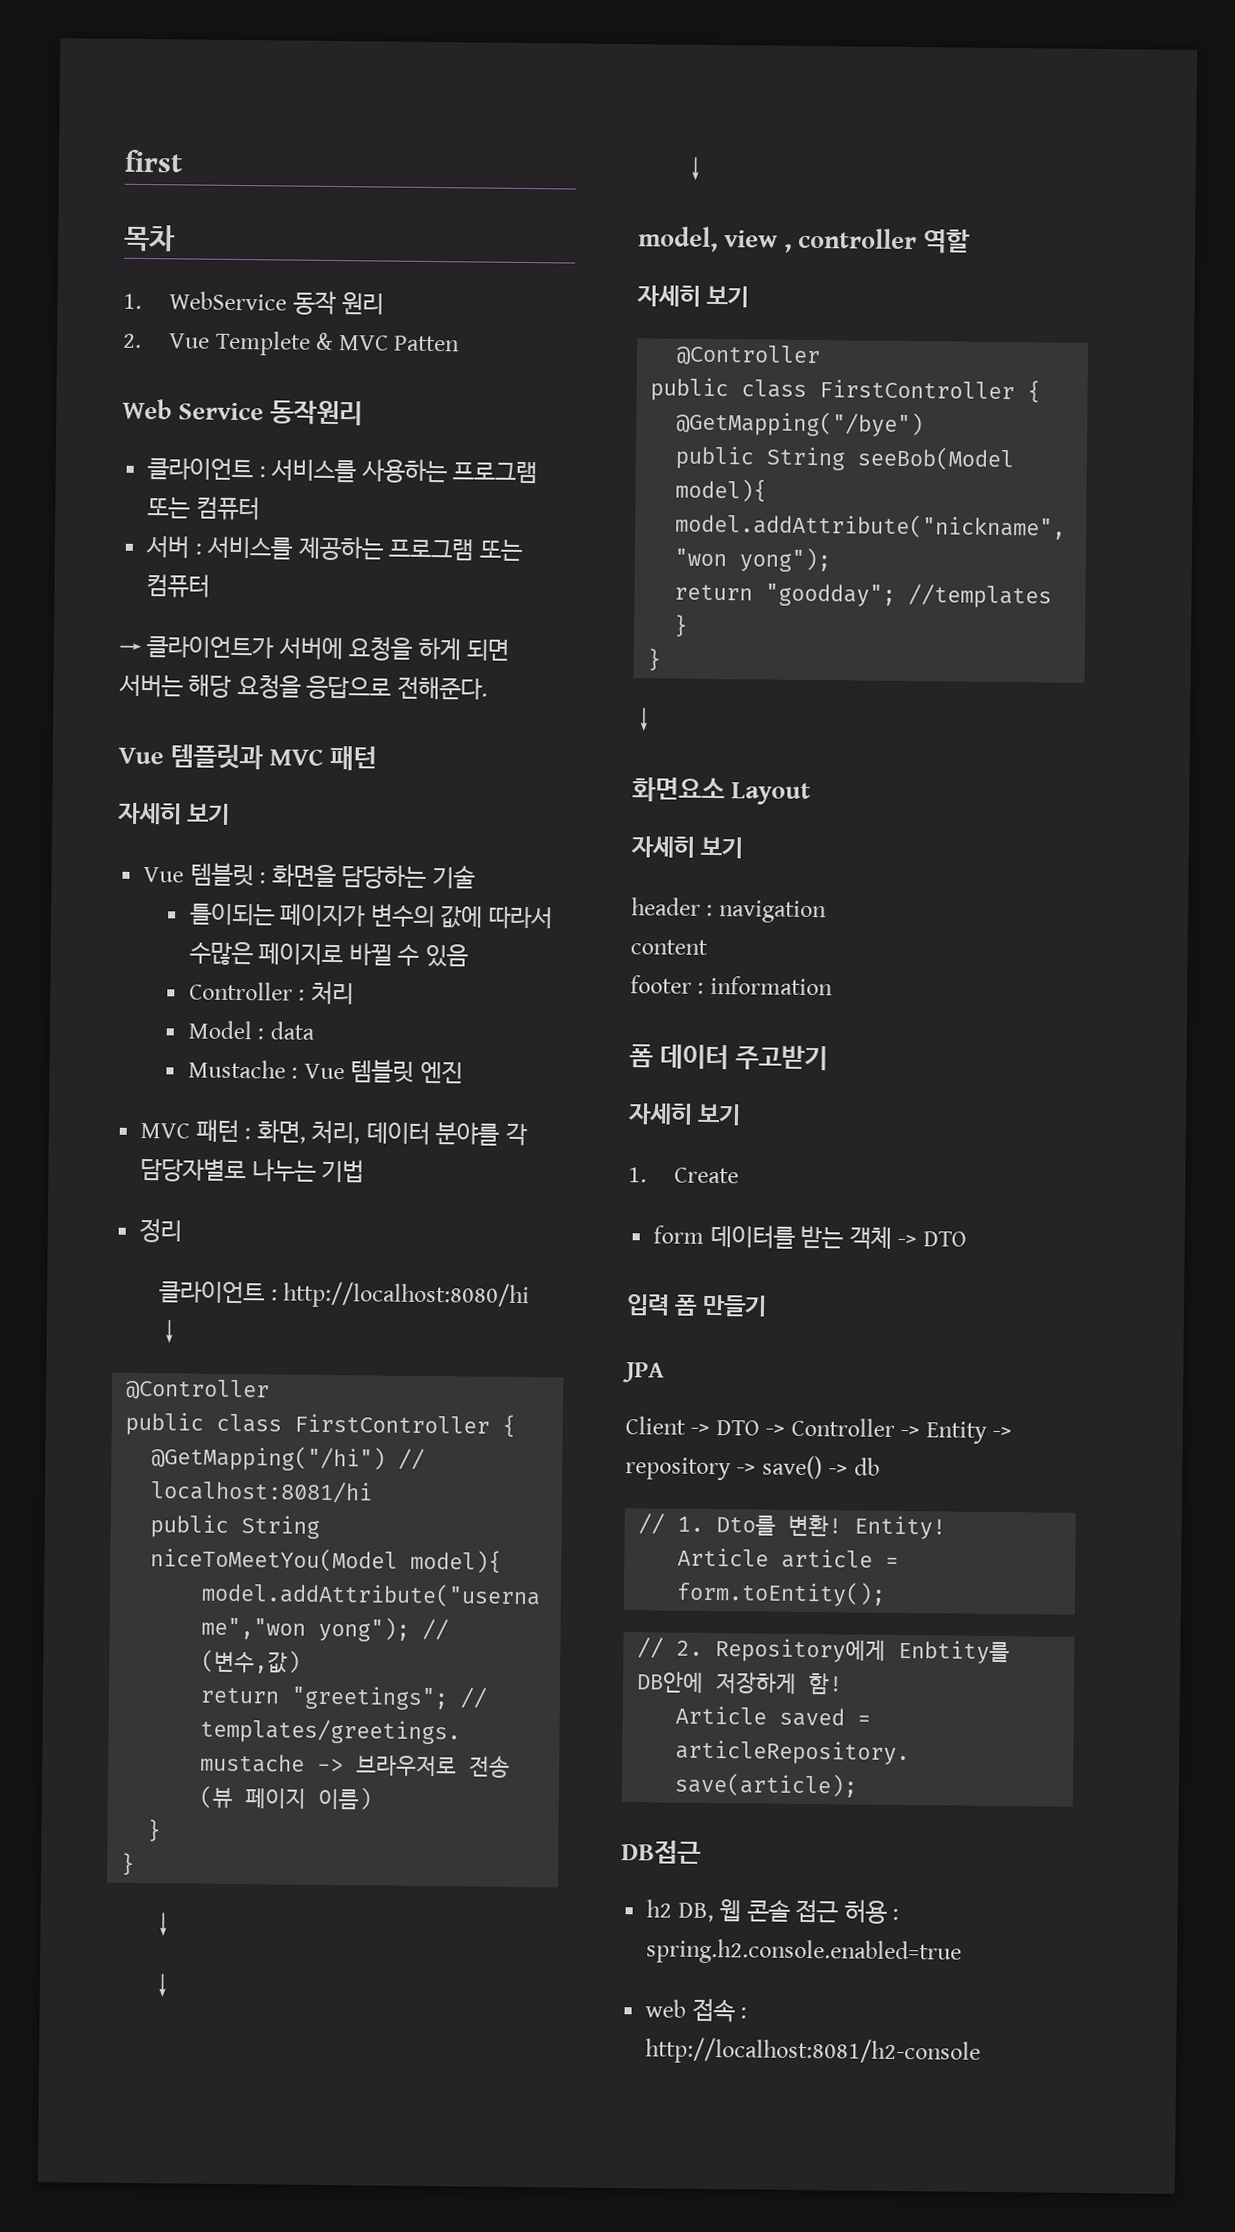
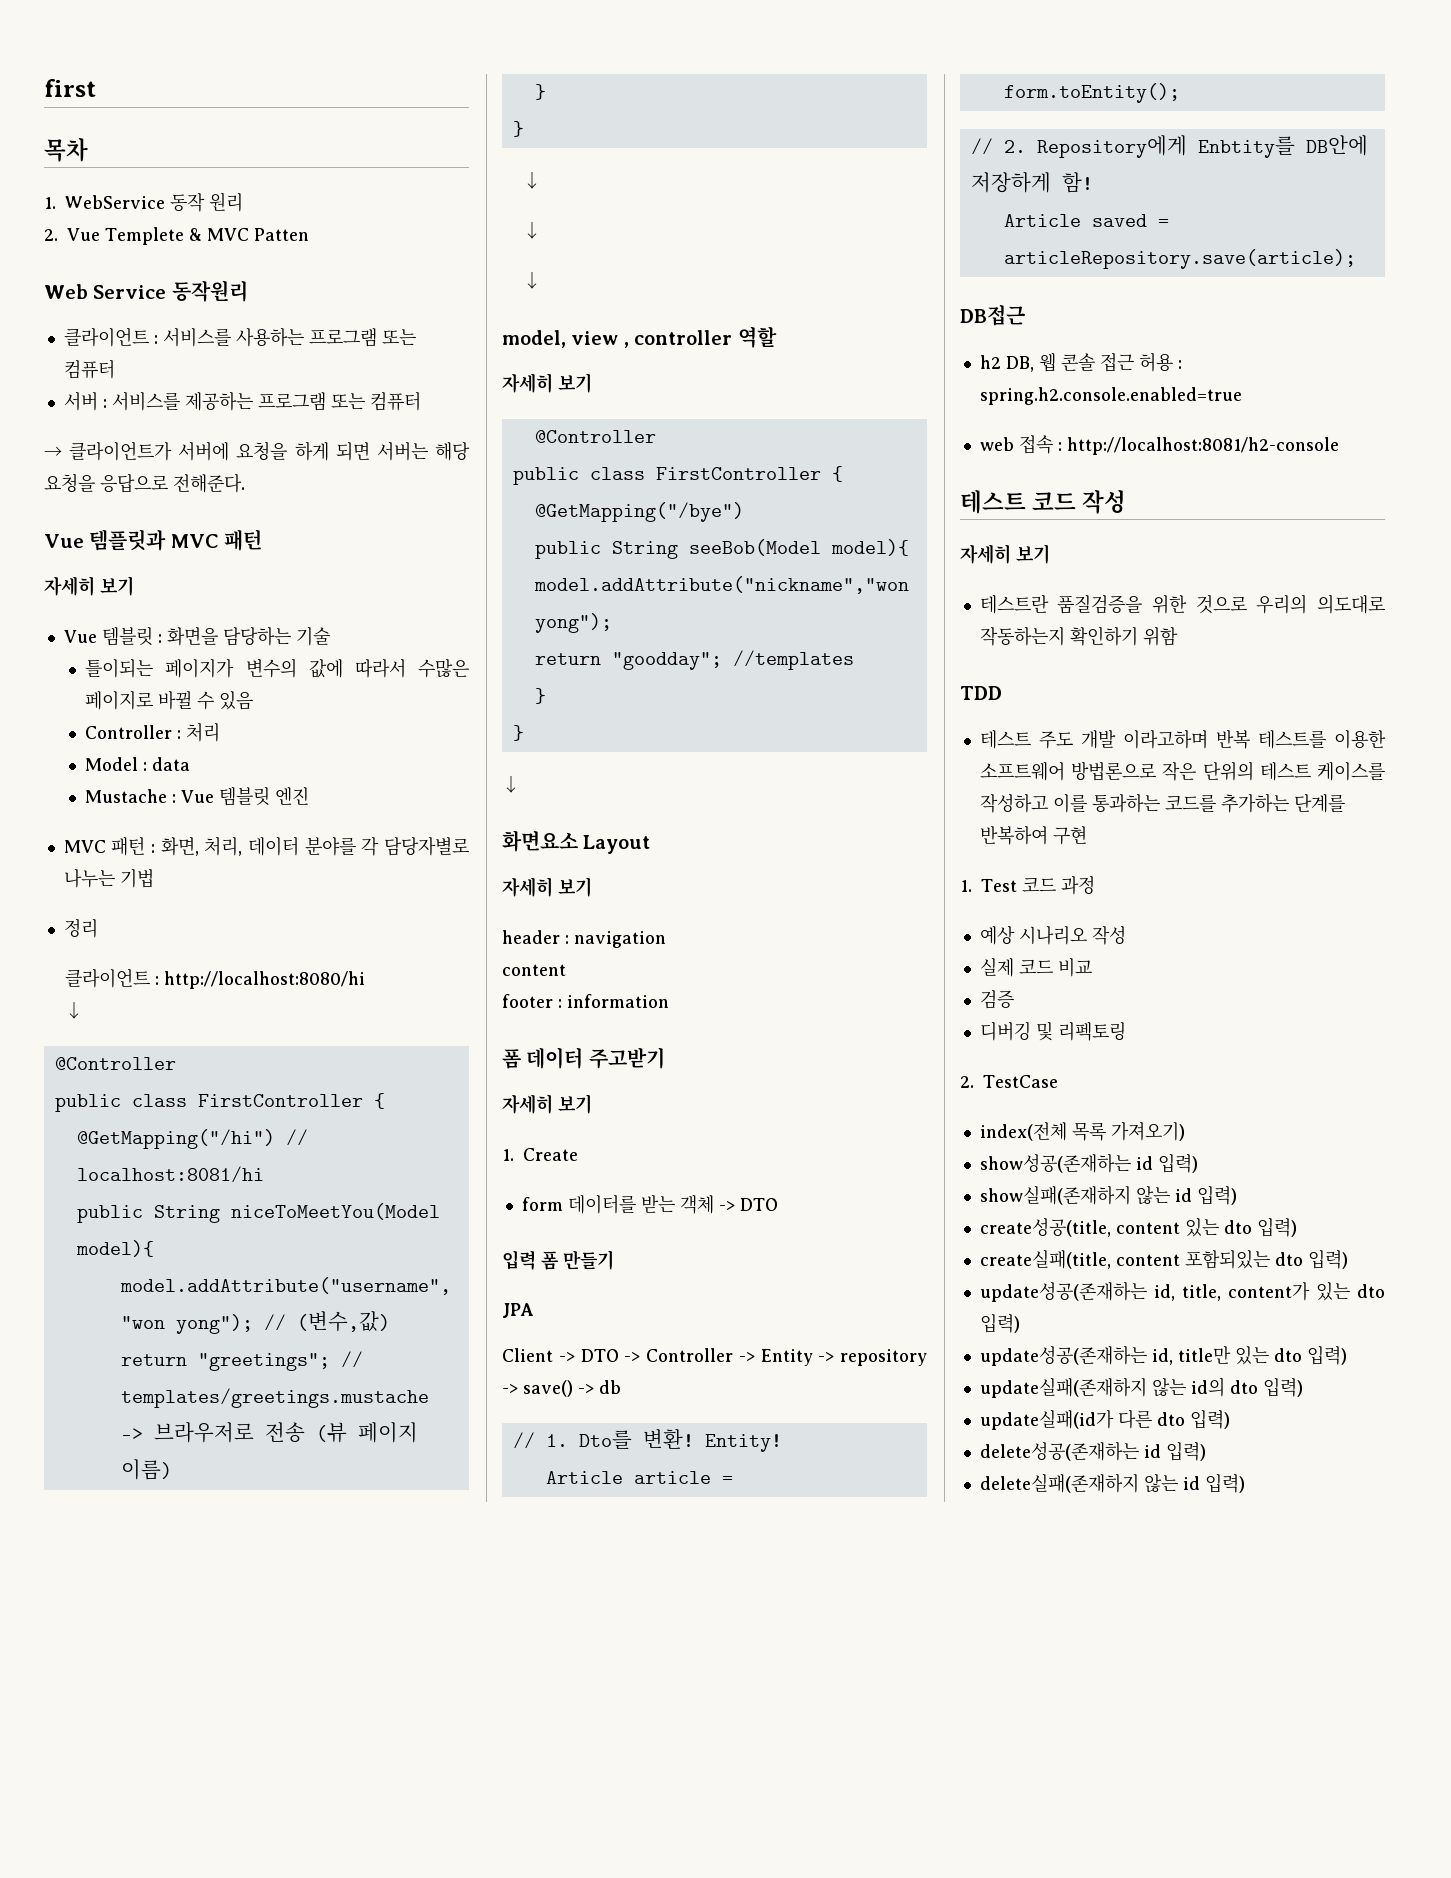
+ 테스트 코드 작성
+ 자세히 보기
+ 테스트란 품질검증을 위한 것으로 우리의 의도대로 작동하는지 확인하기 위함
+ TDD
+ 테스트 주도 개발 이라고하며 반복 테스트를 이용한 소프트웨어 방법론으로 작은 단위의 테스트 케이스를 작성하고 이를 통과하는 코드를 추가하는 단계를 반복하여 구현
+ 1. Test 코드 과정
+ 예상 시나리오 작성
+ 실제 코드 비교
+ 검증
+ 디버깅 및 리펙토링
+ 2. TestCase
+ index(전체 목록 가져오기)
+ show성공(존재하는 id 입력)
+ show실패(존재하지 않는 id 입력)
+ create성공(title, content 있는 dto 입력)
+ create실패(title, content 포함되있는 dto 입력)
+ update성공(존재하는 id, title, content가 있는 dto 입력)
+ update성공(존재하는 id, title만 있는 dto 입력)
+ update실패(존재하지 않는 id의 dto 입력)
+ update실패(id가 다른 dto 입력)
+ delete성공(존재하는 id 입력)
+ delete실패(존재하지 않는 id 입력)

